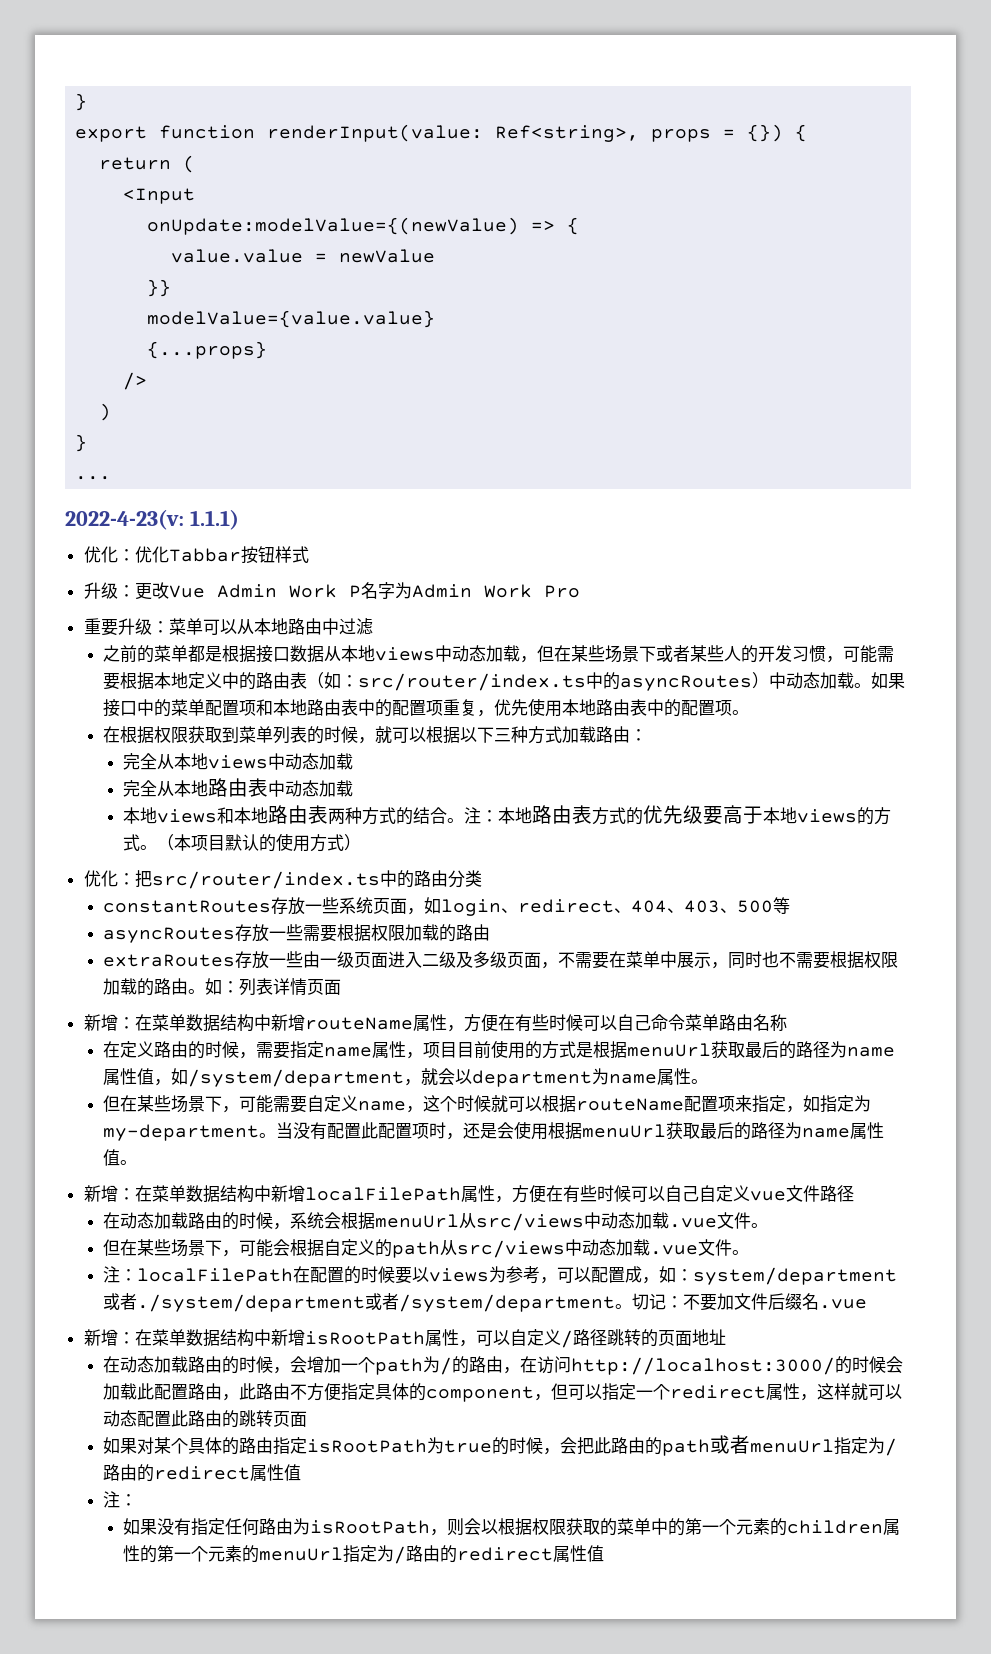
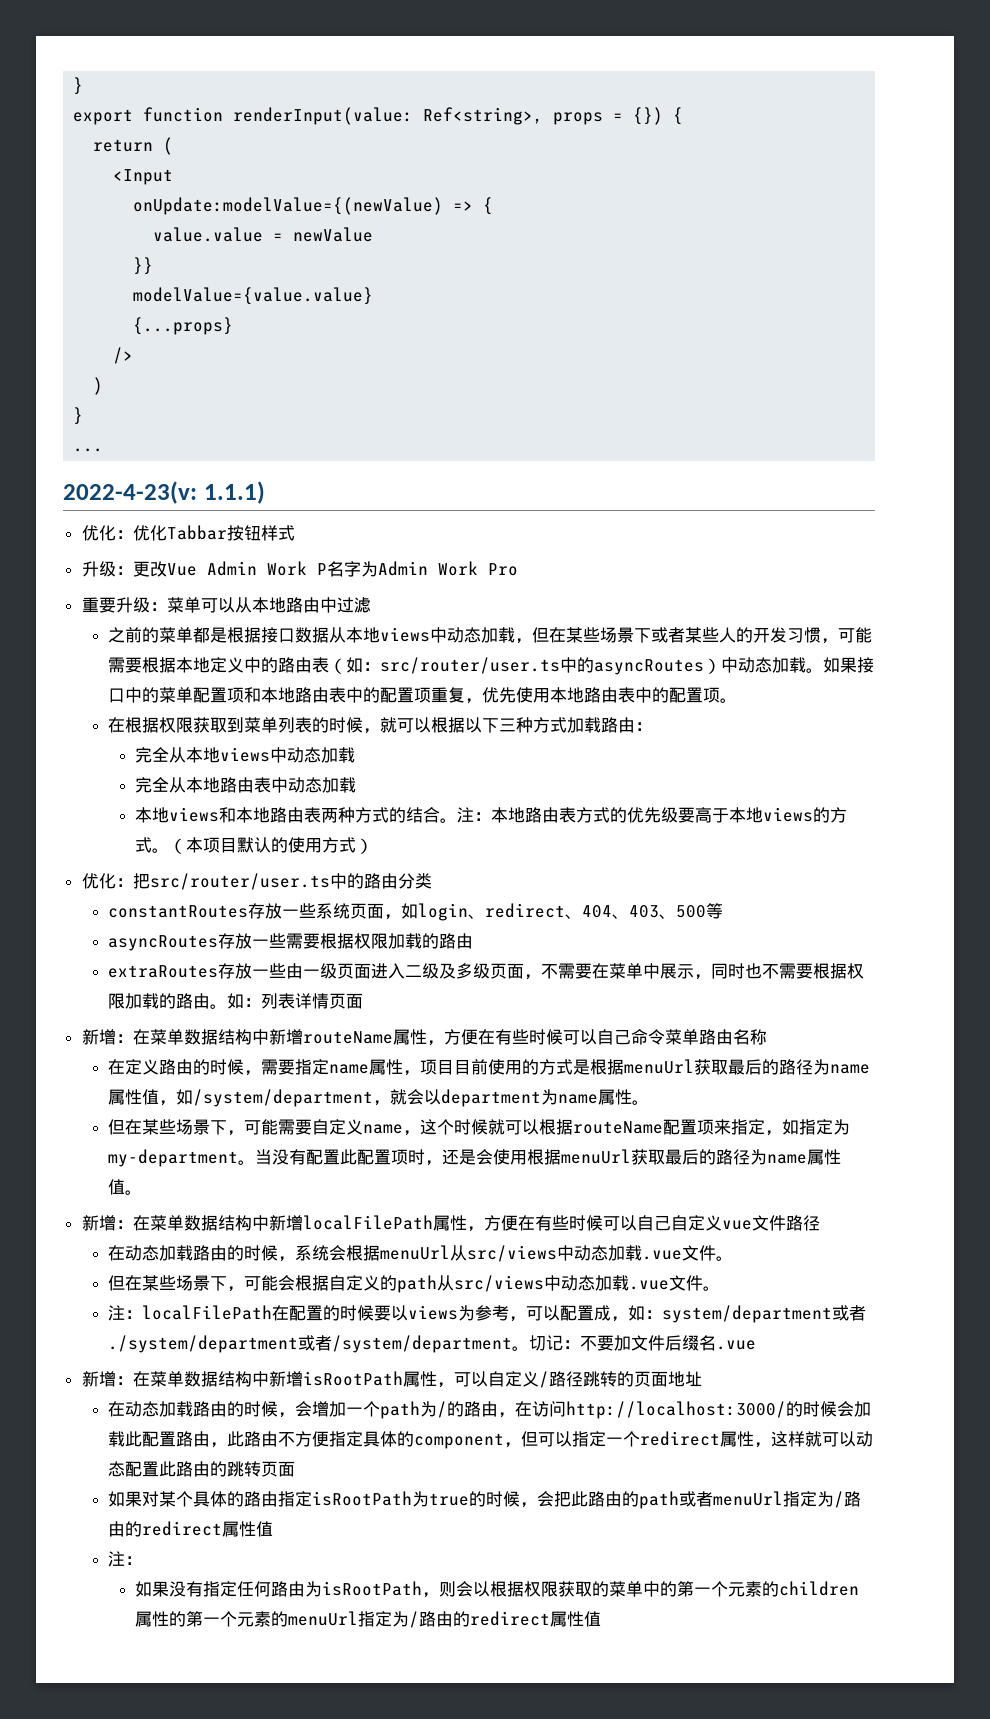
- 之前的菜单都是根据接口数据从本地views中动态加载，但在某些场景下或者某些人的开发习惯，可能需要根据本地定义中的路由表（如：src/router/index.ts中的asyncRoutes）中动态加载。
+ 之前的菜单都是根据接口数据从本地views中动态加载，但在某些场景下或者某些人的开发习惯，可能需要根据本地定义中的路由表（如：src/router/user.ts中的asyncRoutes）中动态加载。
- 优化：把src/router/index.ts中的路由分类
+ 优化：把src/router/user.ts中的路由分类

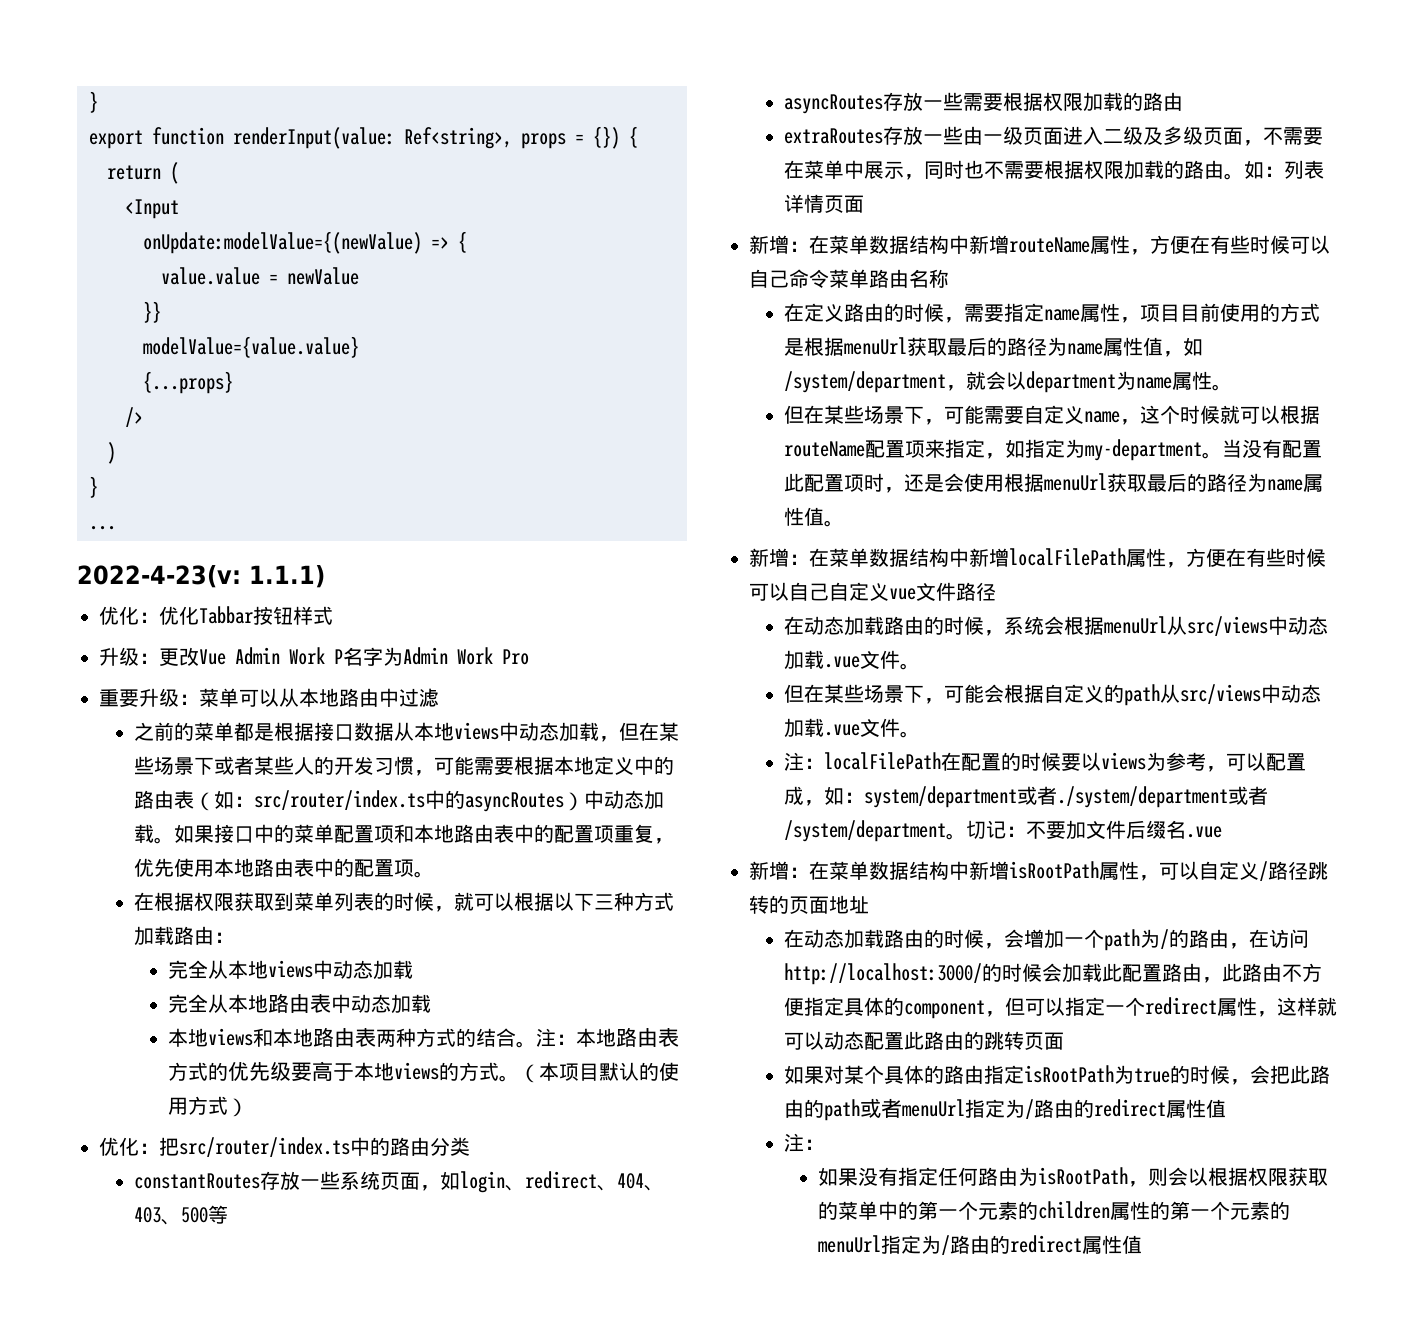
- 之前的菜单都是根据接口数据从本地views中动态加载，但在某些场景下或者某些人的开发习惯，可能需要根据本地定义中的路由表（如：src/router/user.ts中的asyncRoutes）中动态加载。
+ 之前的菜单都是根据接口数据从本地views中动态加载，但在某些场景下或者某些人的开发习惯，可能需要根据本地定义中的路由表（如：src/router/index.ts中的asyncRoutes）中动态加载。
- 优化：把src/router/user.ts中的路由分类
+ 优化：把src/router/index.ts中的路由分类

